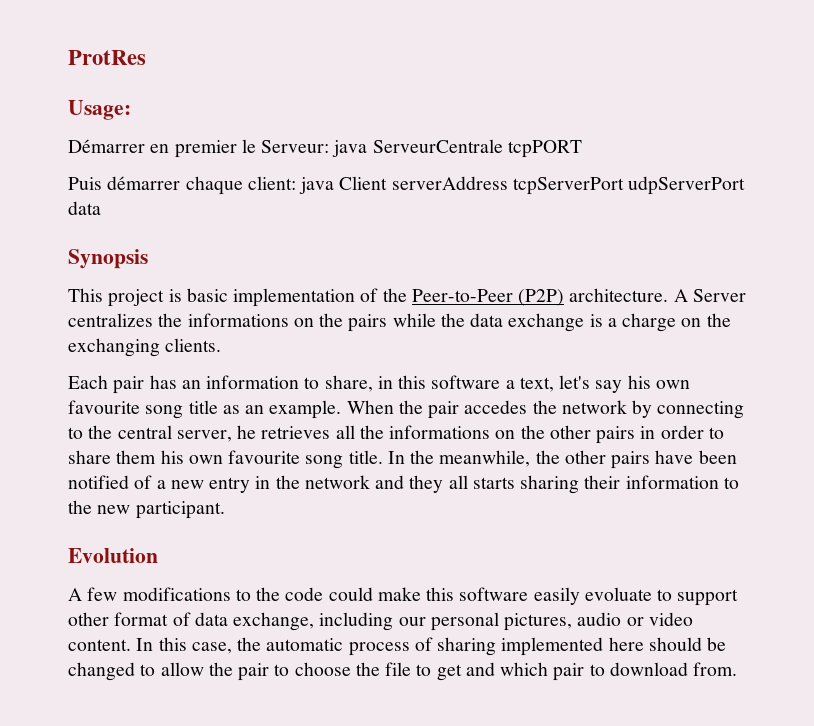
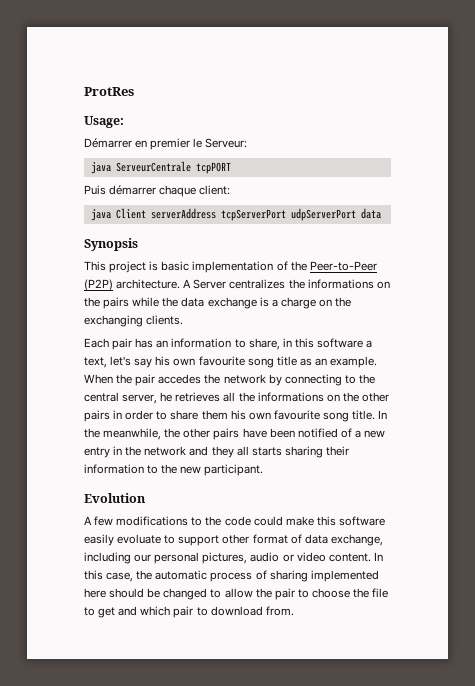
- Démarrer en premier le Serveur: java ServeurCentrale tcpPORT
+ Démarrer en premier le Serveur:
+ java ServeurCentrale tcpPORT
- Puis démarrer chaque client: java Client serverAddress tcpServerPort udpServerPort data
+ Puis démarrer chaque client:
+ java Client serverAddress tcpServerPort udpServerPort data

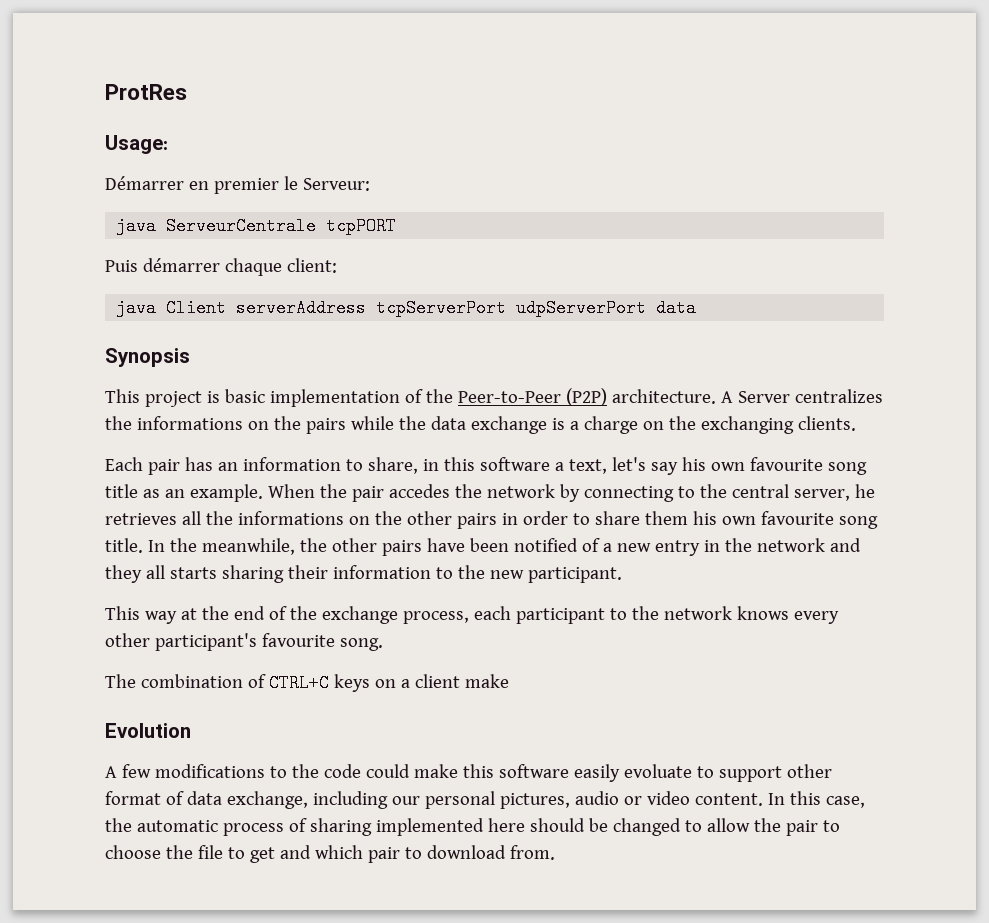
+ This way at the end of the exchange process, each participant to the network knows every other participant's favourite song.
+ The combination of CTRL+C keys on a client make

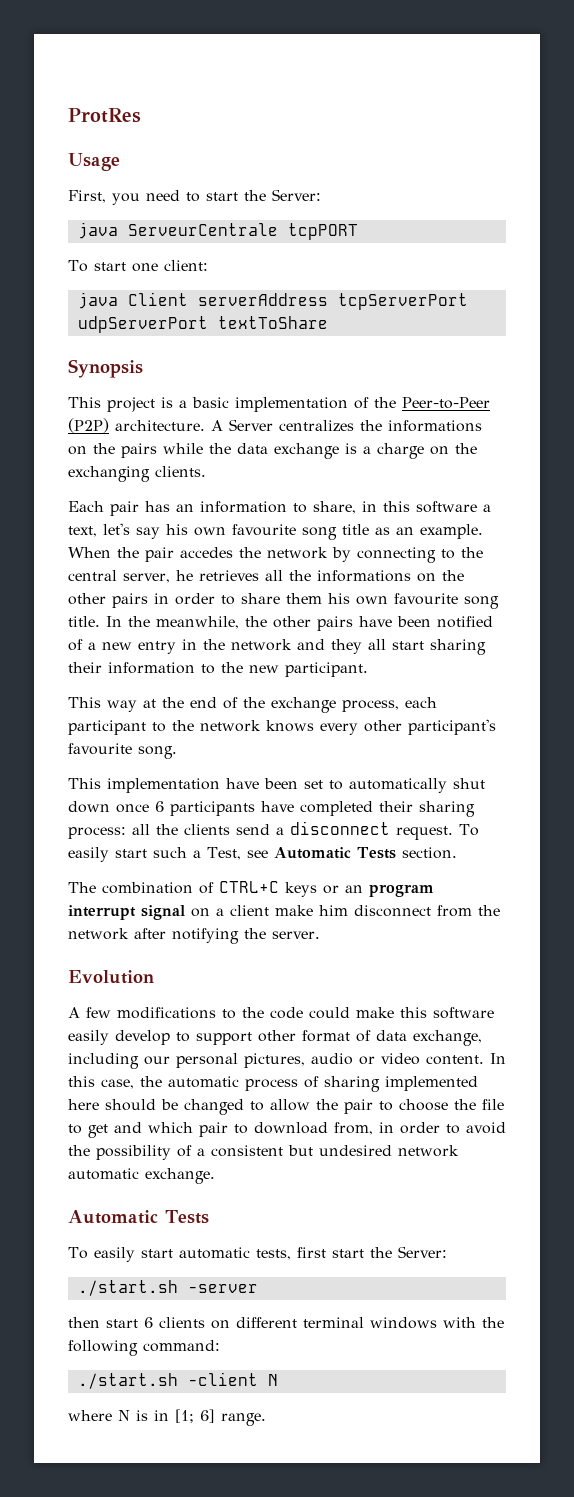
- Usage:
- Démarrer en premier le Serveur:
+ Usage
+ First, you need to start the Server:
- Puis démarrer chaque client:
+ To start one client:
- java Client serverAddress tcpServerPort udpServerPort data
+ java Client serverAddress tcpServerPort udpServerPort textToShare
- This project is basic implementation of the Peer-to-Peer (P2P) architecture.
+ This project is a basic implementation of the Peer-to-Peer (P2P) architecture.
- In the meanwhile, the other pairs have been notified of a new entry in the network and they all starts sharing their information to the new participant.
+ In the meanwhile, the other pairs have been notified of a new entry in the network and they all start sharing their information to the new participant.
+ This implementation have been set to automatically shut down once 6 participants have completed their sharing process: all the clients send a disconnect request. To easily start such a Test, see Automatic Tests section.
- The combination of CTRL+C keys on a client make
+ The combination of CTRL+C keys or an program interrupt signal on a client make him disconnect from the network after notifying the server.
- A few modifications to the code could make this software easily evoluate to support other format of data exchange, including our personal pictures, audio or video content.
+ A few modifications to the code could make this software easily develop to support other format of data exchange, including our personal pictures, audio or video content.
- In this case, the automatic process of sharing implemented here should be changed to allow the pair to choose the file to get and which pair to download from.
+ In this case, the automatic process of sharing implemented here should be changed to allow the pair to choose the file to get and which pair to download from, in order to avoid the possibility of a consistent but undesired network automatic exchange.
+ Automatic Tests
+ To easily start automatic tests, first start the Server:
+ ./start.sh -server
+ then start 6 clients on different terminal windows with the following command:
+ ./start.sh -client N
+ where N is in [1; 6] range.

